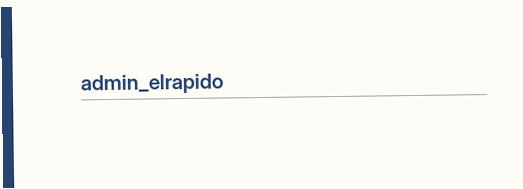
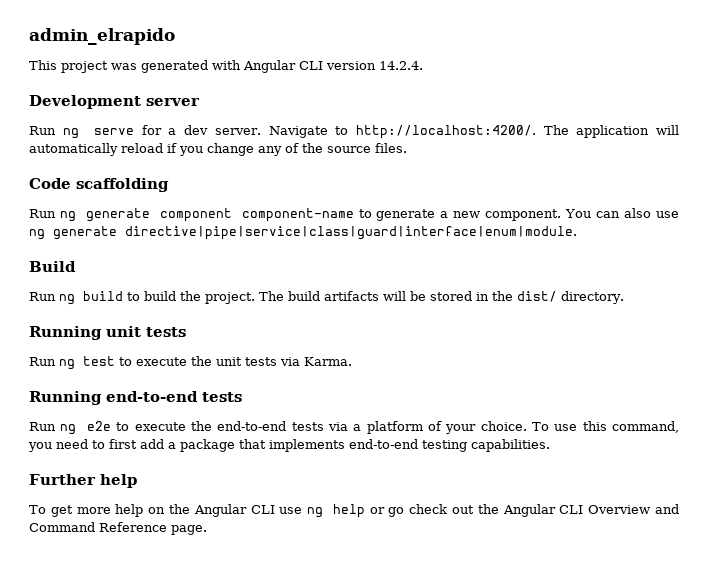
+ This project was generated with Angular CLI version 14.2.4.
+ Development server
+ Run ng serve for a dev server. Navigate to http://localhost:4200/. The application will automatically reload if you change any of the source files.
+ Code scaffolding
+ Run ng generate component component-name to generate a new component. You can also use ng generate directive|pipe|service|class|guard|interface|enum|module.
+ Build
+ Run ng build to build the project. The build artifacts will be stored in the dist/ directory.
+ Running unit tests
+ Run ng test to execute the unit tests via Karma.
+ Running end-to-end tests
+ Run ng e2e to execute the end-to-end tests via a platform of your choice. To use this command, you need to first add a package that implements end-to-end testing capabilities.
+ Further help
+ To get more help on the Angular CLI use ng help or go check out the Angular CLI Overview and Command Reference page.

